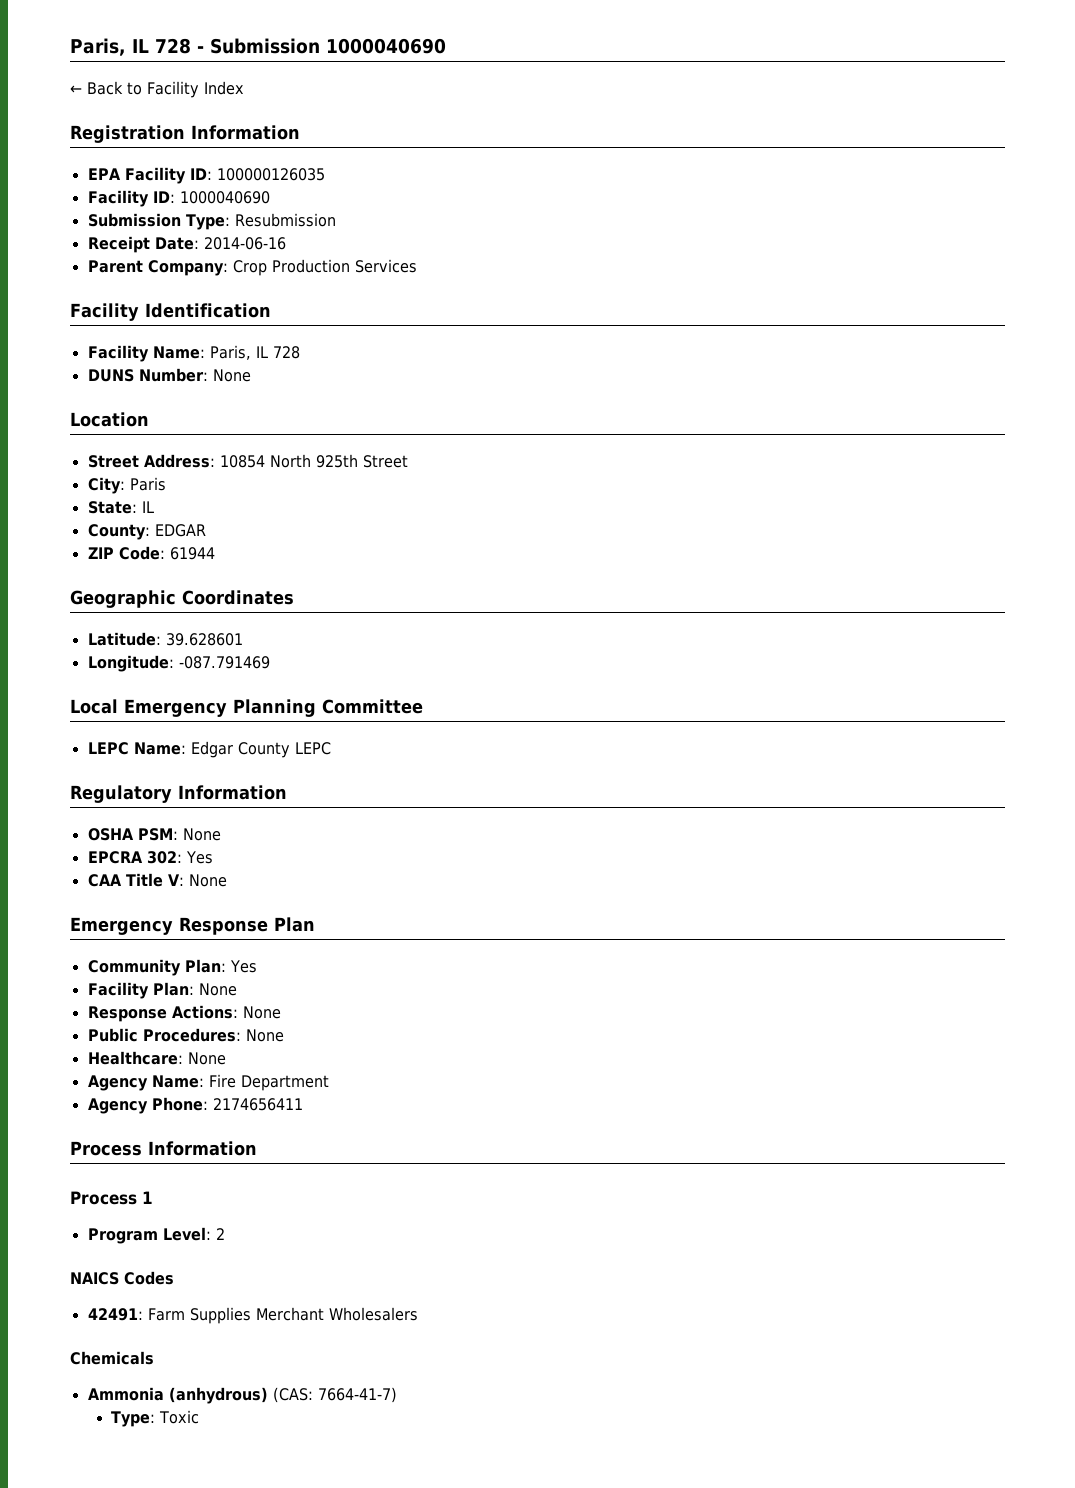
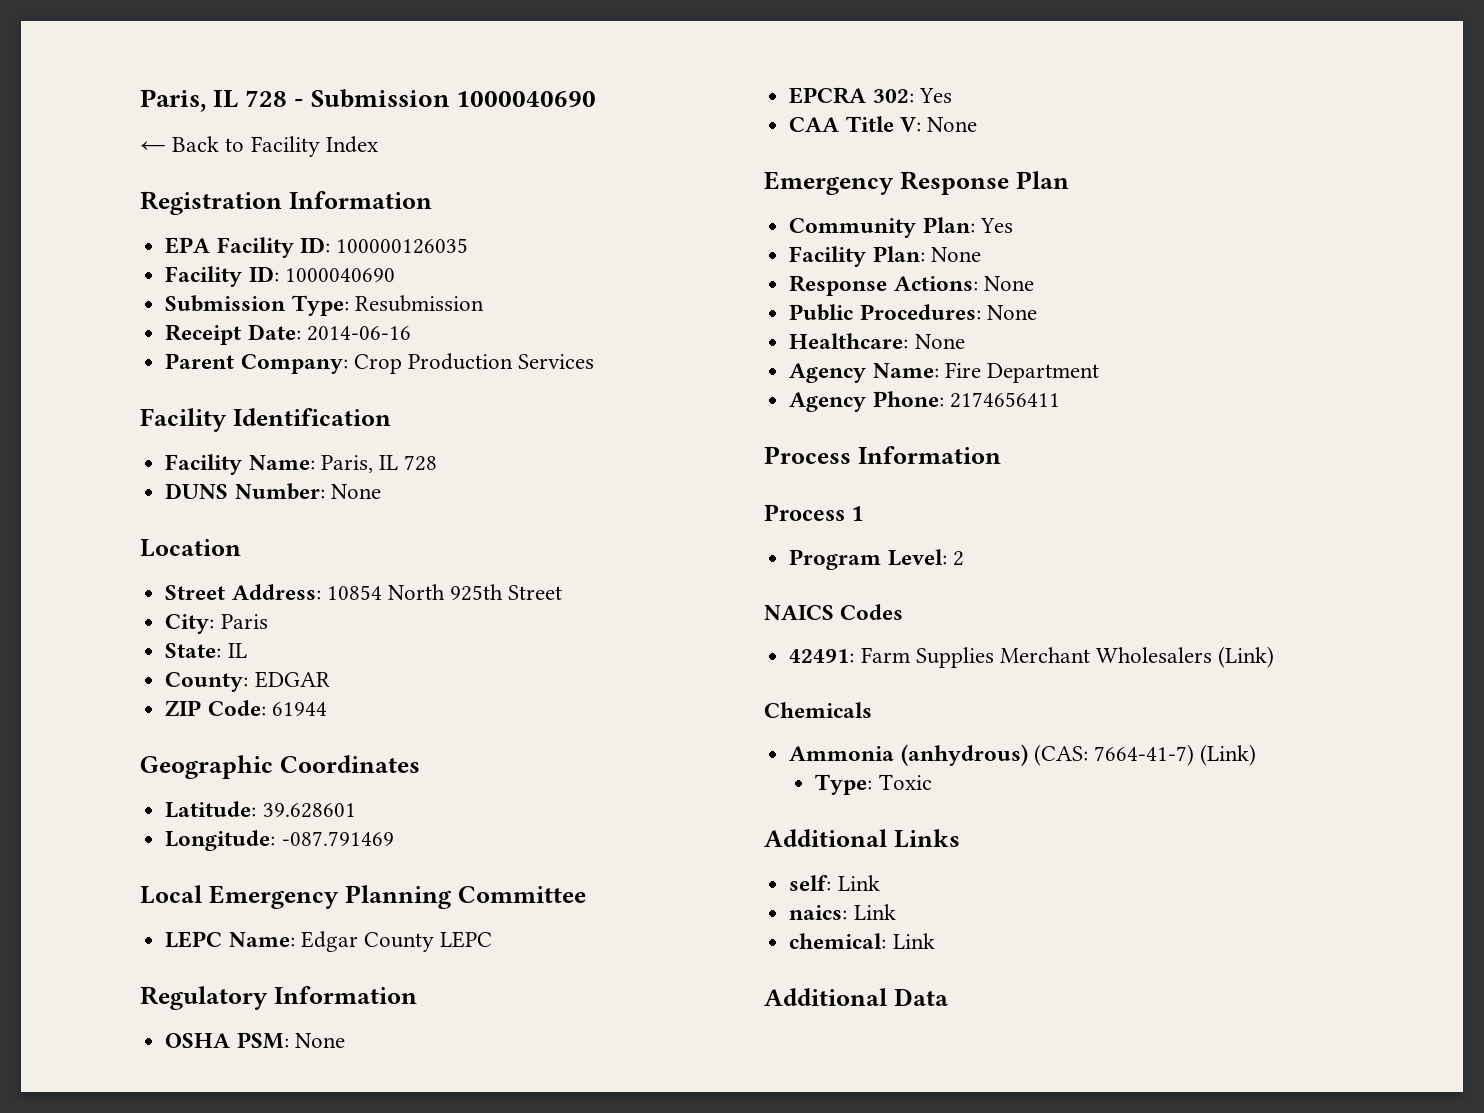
- 42491: Farm Supplies Merchant Wholesalers
+ 42491: Farm Supplies Merchant Wholesalers (Link)
- Ammonia (anhydrous) (CAS: 7664-41-7)
+ Ammonia (anhydrous) (CAS: 7664-41-7) (Link)
+ Additional Links
+ self: Link
+ naics: Link
+ chemical: Link
+ Additional Data

